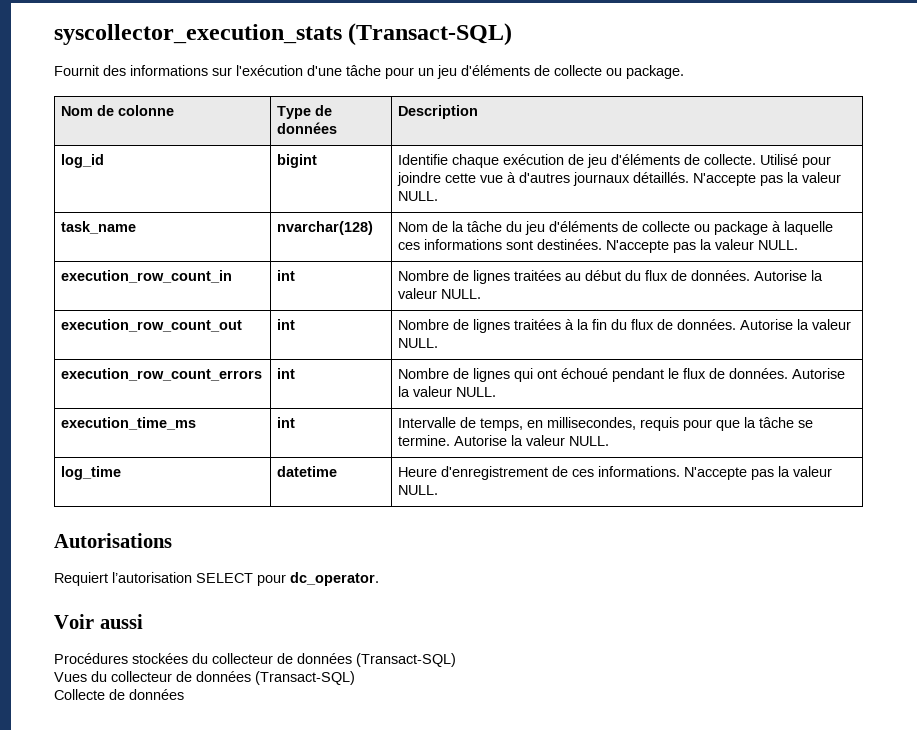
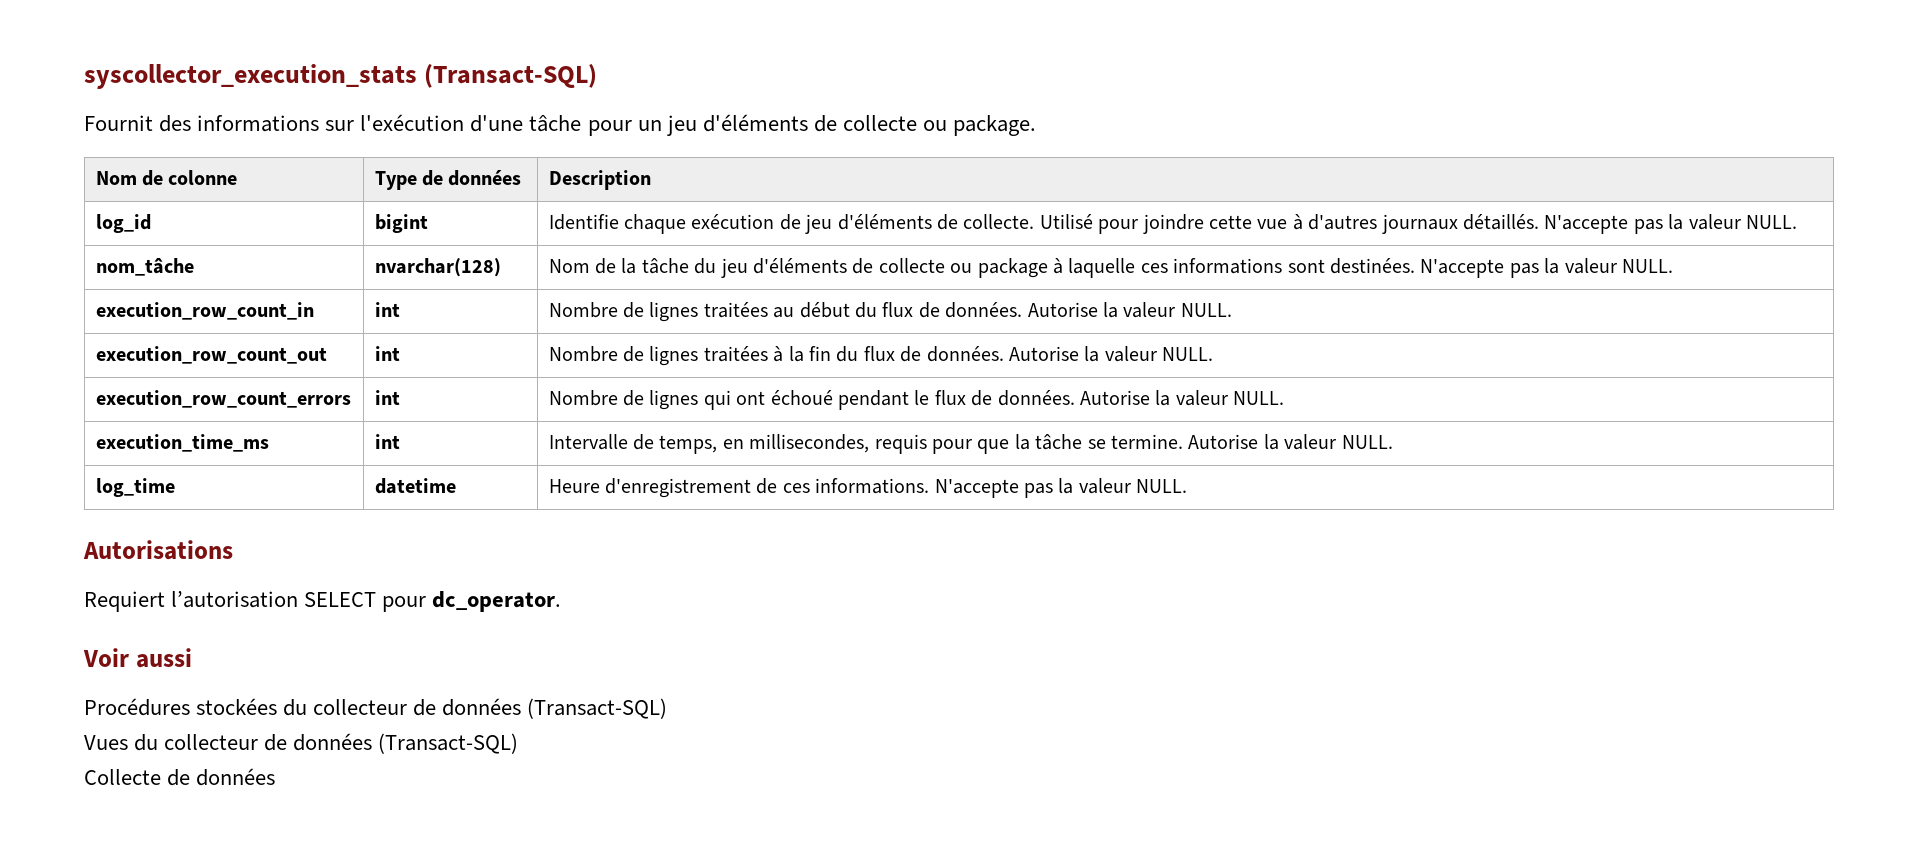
- task_name | nvarchar(128) | Nom de la tâche du jeu d'éléments de collecte ou package à laquelle ces informations sont destinées. N'accepte pas la valeur NULL.
+ nom_tâche | nvarchar(128) | Nom de la tâche du jeu d'éléments de collecte ou package à laquelle ces informations sont destinées. N'accepte pas la valeur NULL.

